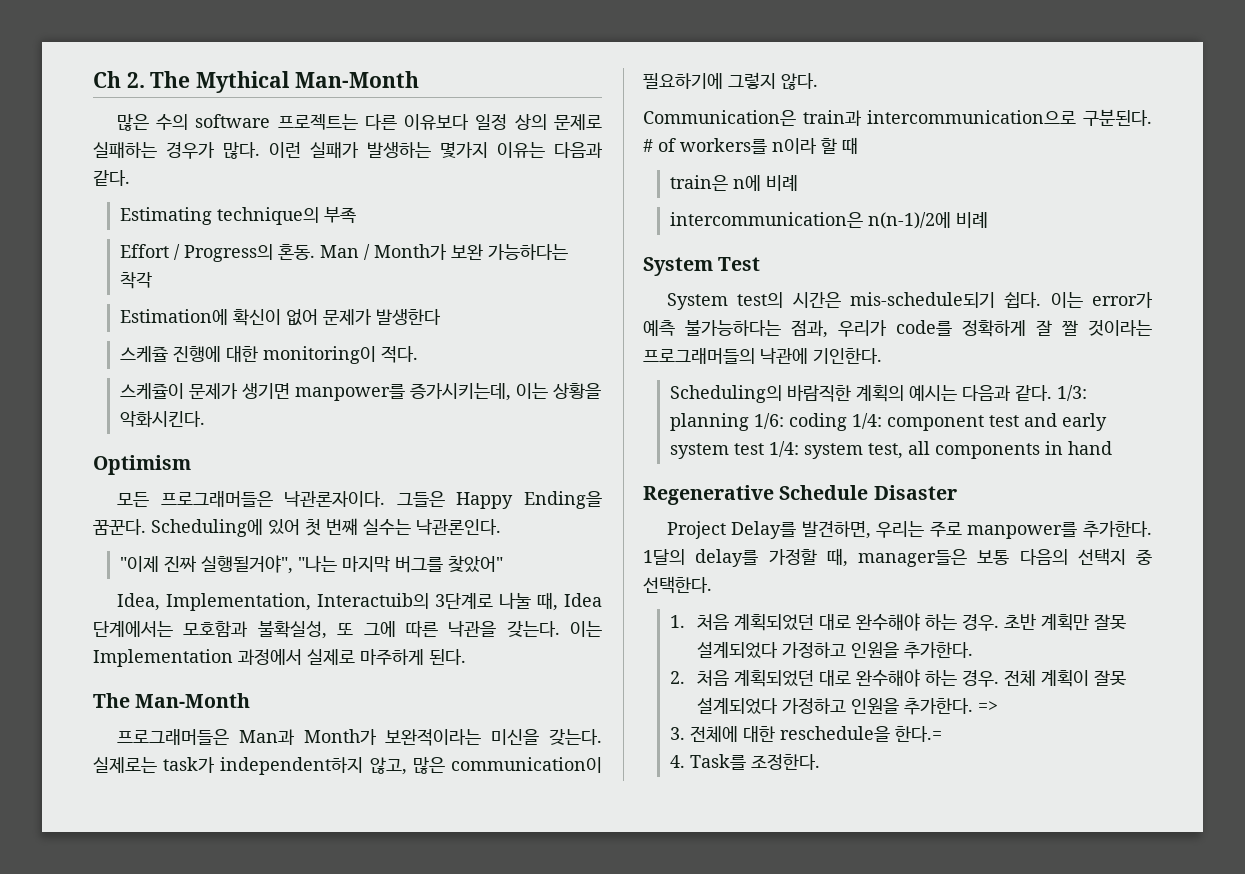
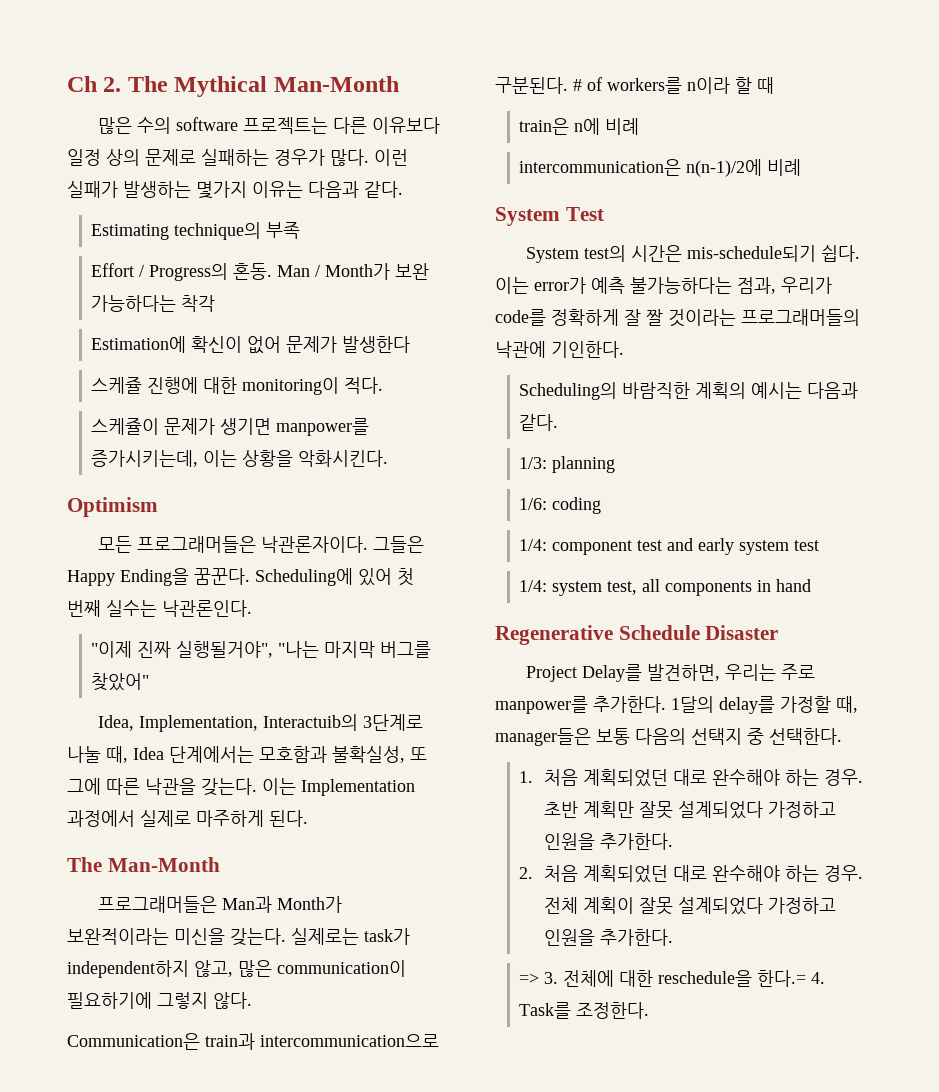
- Scheduling의 바람직한 계획의 예시는 다음과 같다. 1/3: planning 1/6: coding 1/4: component test and early system test 1/4: system test, all components in hand
+ Scheduling의 바람직한 계획의 예시는 다음과 같다.
+ 1/3: planning
+ 1/6: coding
+ 1/4: component test and early system test
+ 1/4: system test, all components in hand
- 전체 계획이 잘못 설계되었다 가정하고 인원을 추가한다. =>
- 3. 전체에 대한 reschedule을 한다.=
- 4. Task를 조정한다.
+ 전체 계획이 잘못 설계되었다 가정하고 인원을 추가한다.
+ => 3. 전체에 대한 reschedule을 한다.= 4. Task를 조정한다.

